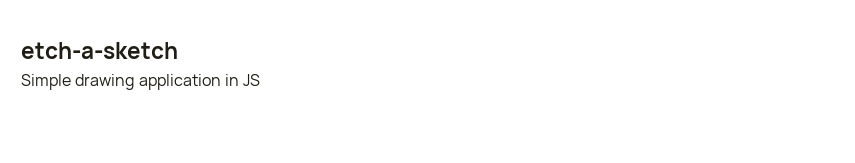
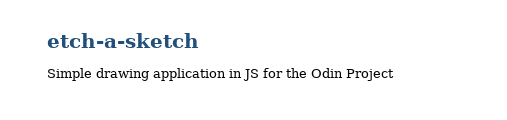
- Simple drawing application in JS
+ Simple drawing application in JS for the Odin Project

